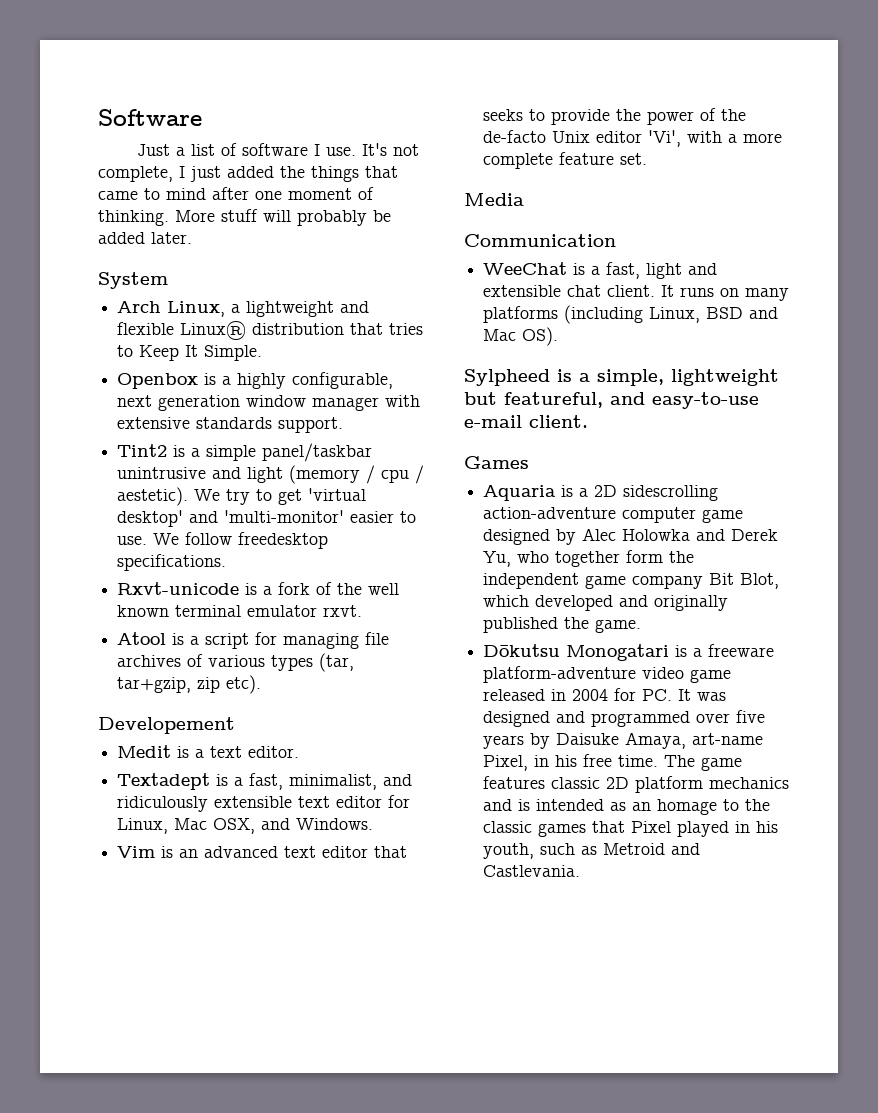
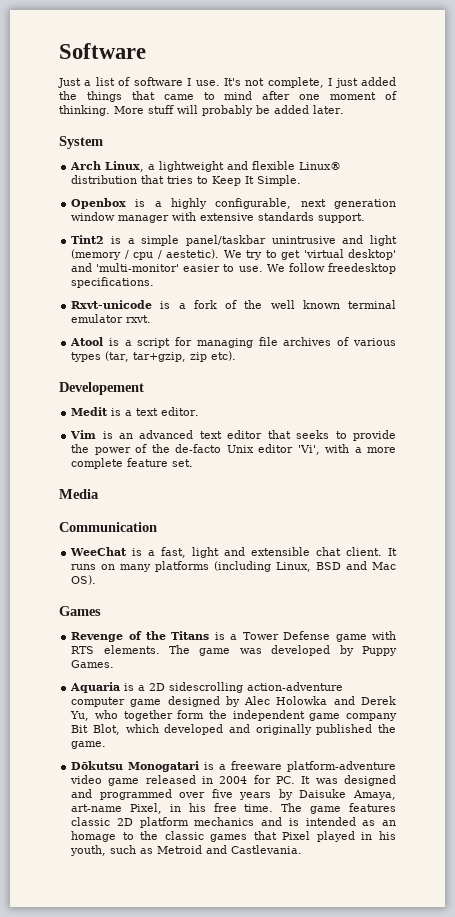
- Textadept is a fast, minimalist, and ridiculously extensible text editor for Linux, Mac OSX, and Windows.
- Sylpheed is a simple, lightweight but featureful, and easy-to-use e-mail client.
  Games
+ Revenge of the Titans is a Tower Defense game with RTS elements. The game was developed by Puppy Games.

